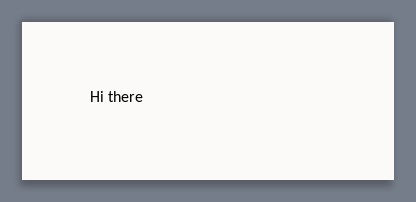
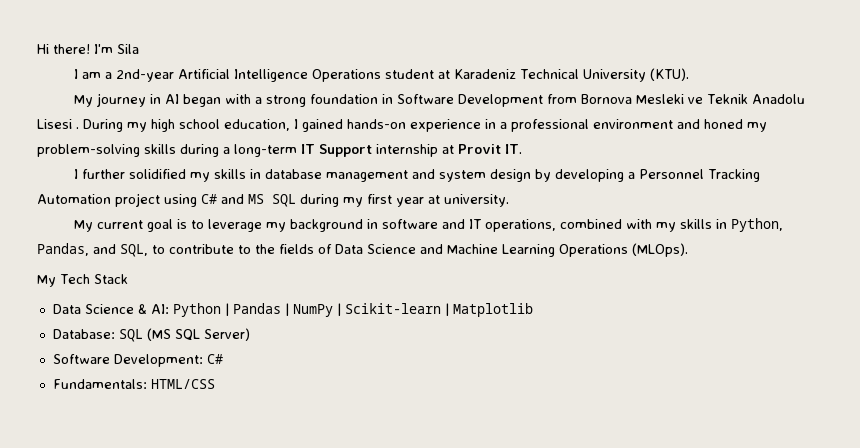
- Hi there
+ Hi there! I'm Sila
+ I am a 2nd-year Artificial Intelligence Operations student at Karadeniz Technical University (KTU).
+ My journey in AI began with a strong foundation in Software Development from Bornova Mesleki ve Teknik Anadolu Lisesi . During my high school education, I gained hands-on experience in a professional environment and honed my problem-solving skills during a long-term IT Support internship at Provit IT.
+ I further solidified my skills in database management and system design by developing a Personnel Tracking Automation project using C# and MS SQL during my first year at university.
+ My current goal is to leverage my background in software and IT operations, combined with my skills in Python, Pandas, and SQL, to contribute to the fields of Data Science and Machine Learning Operations (MLOps).
+ My Tech Stack
+ Data Science & AI: Python | Pandas | NumPy | Scikit-learn | Matplotlib
+ Database: SQL (MS SQL Server)
+ Software Development: C#
+ Fundamentals: HTML/CSS

